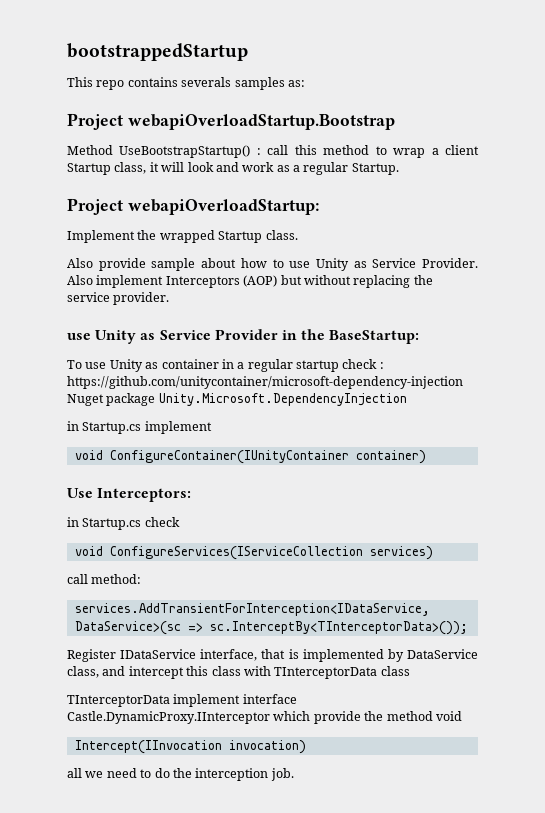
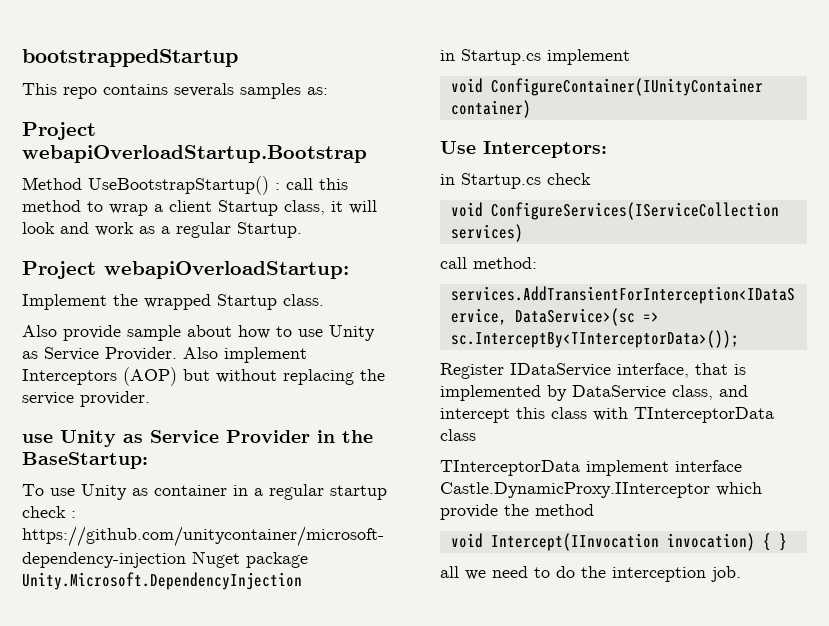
- TInterceptorData implement interface Castle.DynamicProxy.IInterceptor which provide the method void
- Intercept(IInvocation invocation)
+ TInterceptorData implement interface Castle.DynamicProxy.IInterceptor which provide the method
+ void Intercept(IInvocation invocation) { }

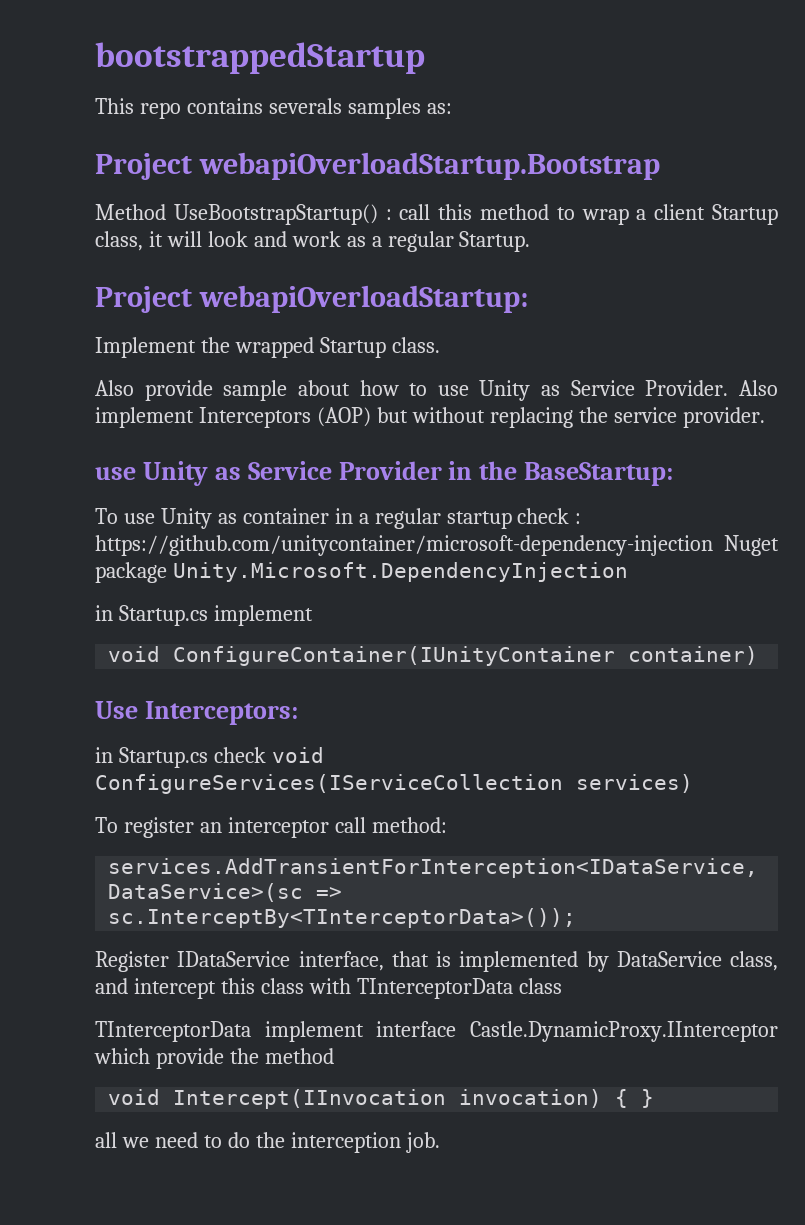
- in Startup.cs check
- void ConfigureServices(IServiceCollection services)
+ in Startup.cs check void ConfigureServices(IServiceCollection services)
- call method:
+ To register an interceptor call method:

